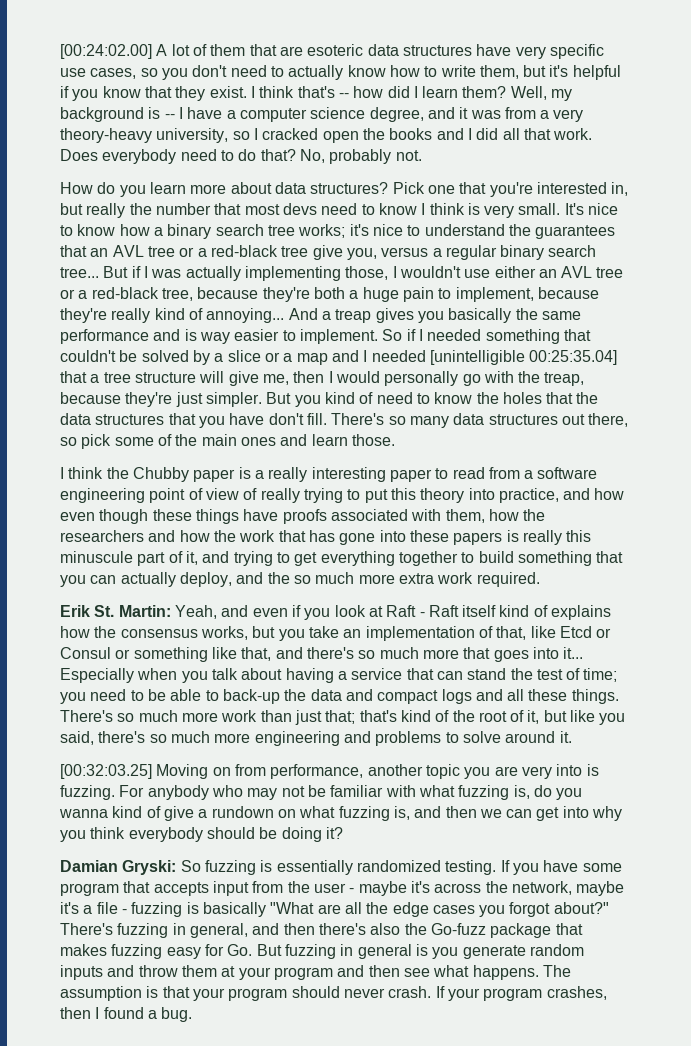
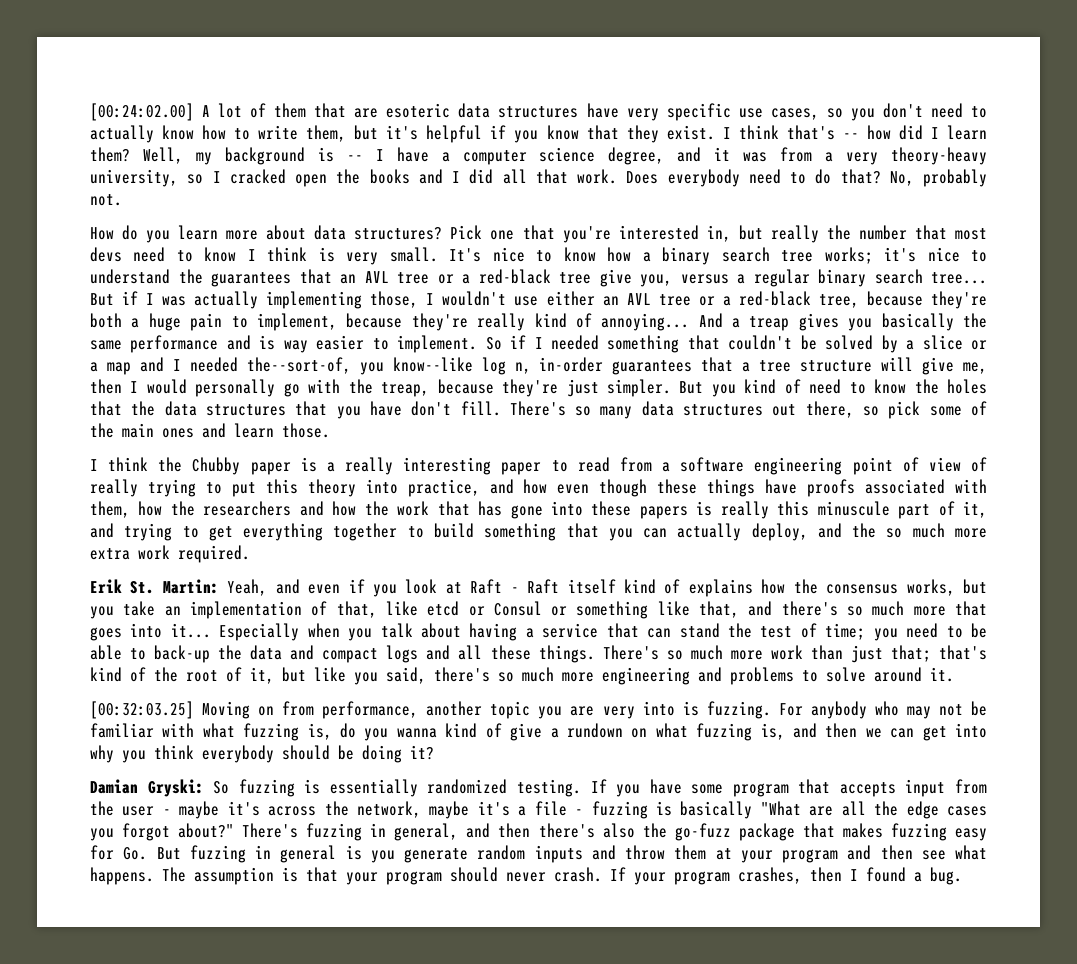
- So if I needed something that couldn't be solved by a slice or a map and I needed [unintelligible 00:25:35.04] that a tree structure will give me, then I would personally go with the treap, because they're just simpler.
+ So if I needed something that couldn't be solved by a slice or a map and I needed the--sort-of, you know--like log n, in-order guarantees that a tree structure will give me, then I would personally go with the treap, because they're just simpler.
- Erik St. Martin: Yeah, and even if you look at Raft - Raft itself kind of explains how the consensus works, but you take an implementation of that, like Etcd or Consul or something like that, and there's so much more that goes into it...
+ Erik St. Martin: Yeah, and even if you look at Raft - Raft itself kind of explains how the consensus works, but you take an implementation of that, like etcd or Consul or something like that, and there's so much more that goes into it...
- There's fuzzing in general, and then there's also the Go-fuzz package that makes fuzzing easy for Go. But fuzzing in general is you generate random inputs and throw them at your program and then see what happens.
+ There's fuzzing in general, and then there's also the go-fuzz package that makes fuzzing easy for Go. But fuzzing in general is you generate random inputs and throw them at your program and then see what happens.

